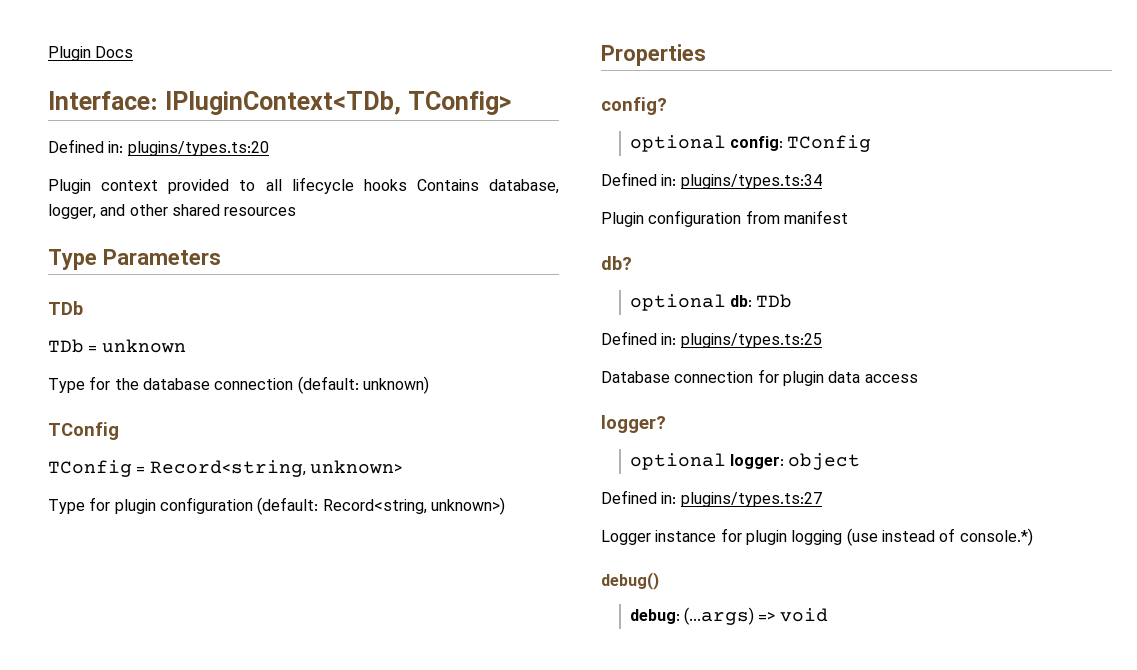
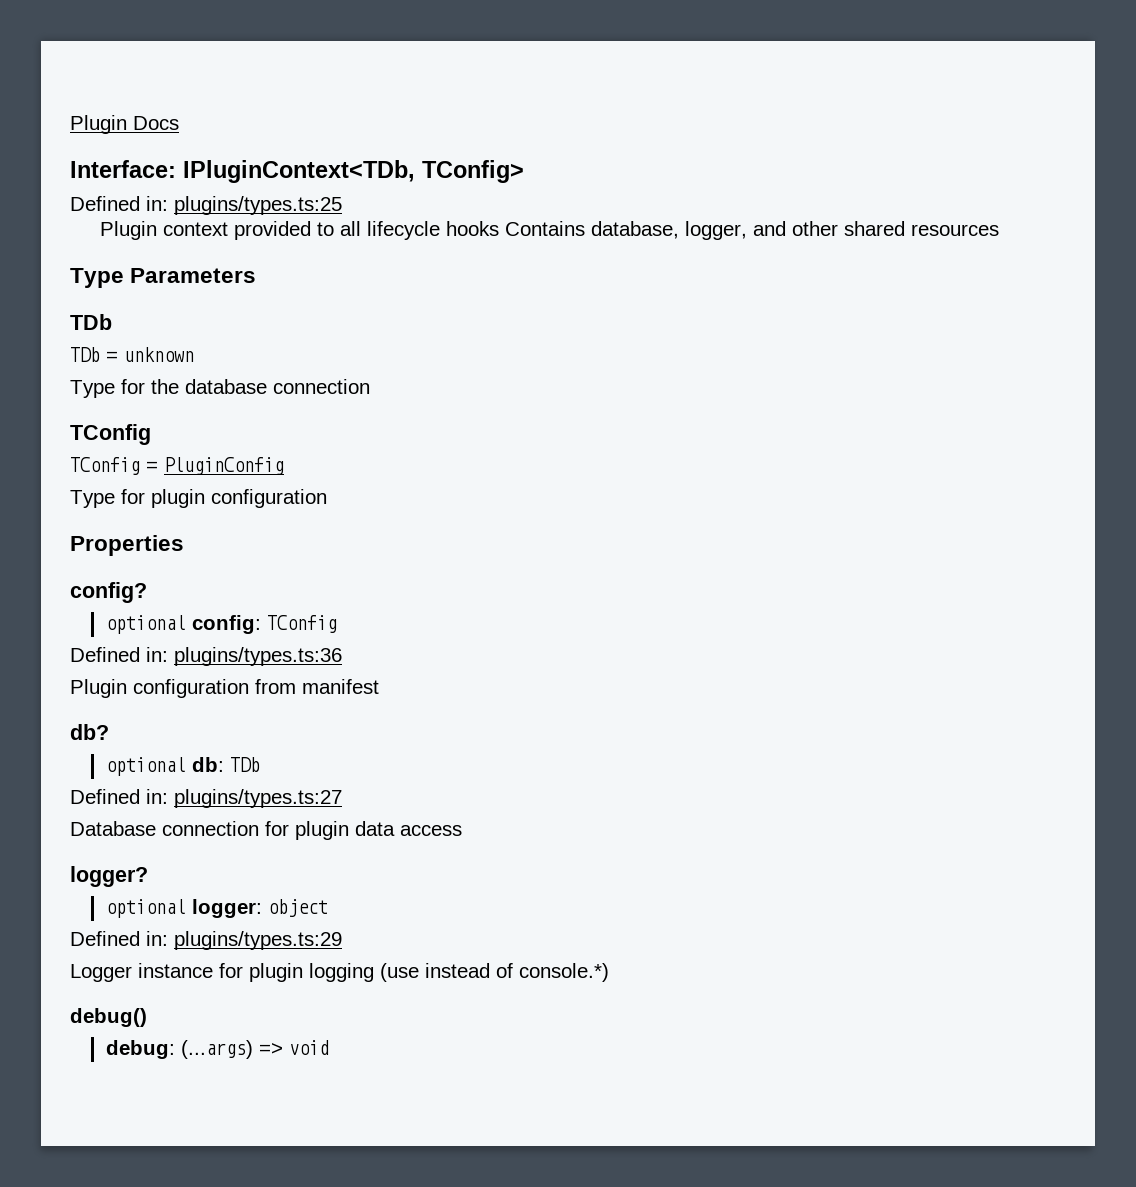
- Defined in: plugins/types.ts:20
+ Defined in: plugins/types.ts:25
- Type for the database connection (default: unknown)
+ Type for the database connection
- TConfig = Record<string, unknown>
+ TConfig = PluginConfig
- Type for plugin configuration (default: Record<string, unknown>)
+ Type for plugin configuration
- Defined in: plugins/types.ts:34
+ Defined in: plugins/types.ts:36
- Defined in: plugins/types.ts:25
+ Defined in: plugins/types.ts:27
- Defined in: plugins/types.ts:27
+ Defined in: plugins/types.ts:29

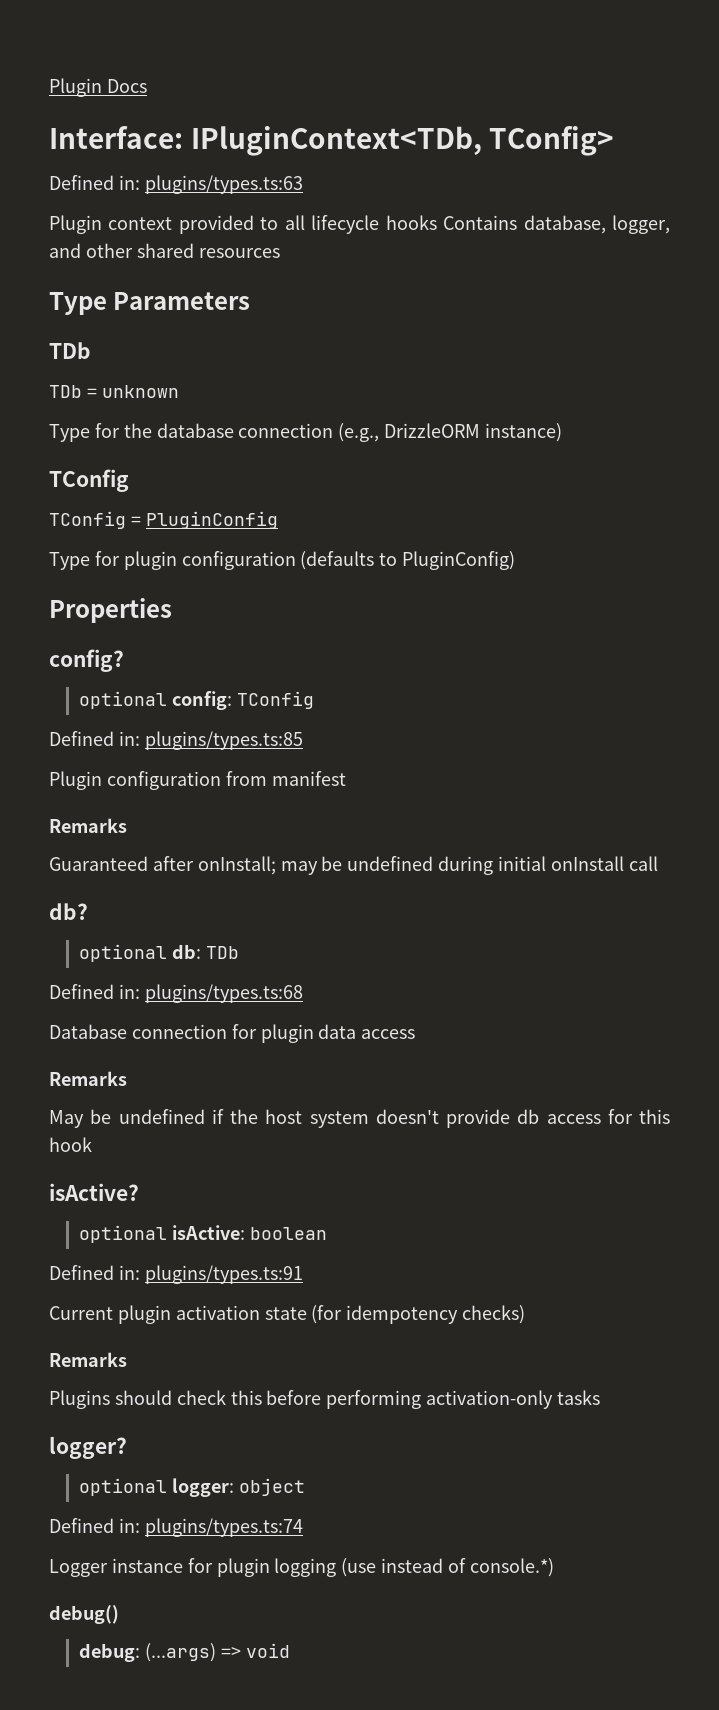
- Defined in: plugins/types.ts:25
+ Defined in: plugins/types.ts:63
- Type for the database connection
+ Type for the database connection (e.g., DrizzleORM instance)
- Type for plugin configuration
+ Type for plugin configuration (defaults to PluginConfig)
- Defined in: plugins/types.ts:36
+ Defined in: plugins/types.ts:85
  Plugin configuration from manifest
+ Remarks
+ Guaranteed after onInstall; may be undefined during initial onInstall call
- Defined in: plugins/types.ts:27
+ Defined in: plugins/types.ts:68
  Database connection for plugin data access
+ Remarks
+ May be undefined if the host system doesn't provide db access for this hook
+ isActive?
+ optional isActive: boolean
+ Defined in: plugins/types.ts:91
+ Current plugin activation state (for idempotency checks)
+ Remarks
+ Plugins should check this before performing activation-only tasks
- Defined in: plugins/types.ts:29
+ Defined in: plugins/types.ts:74

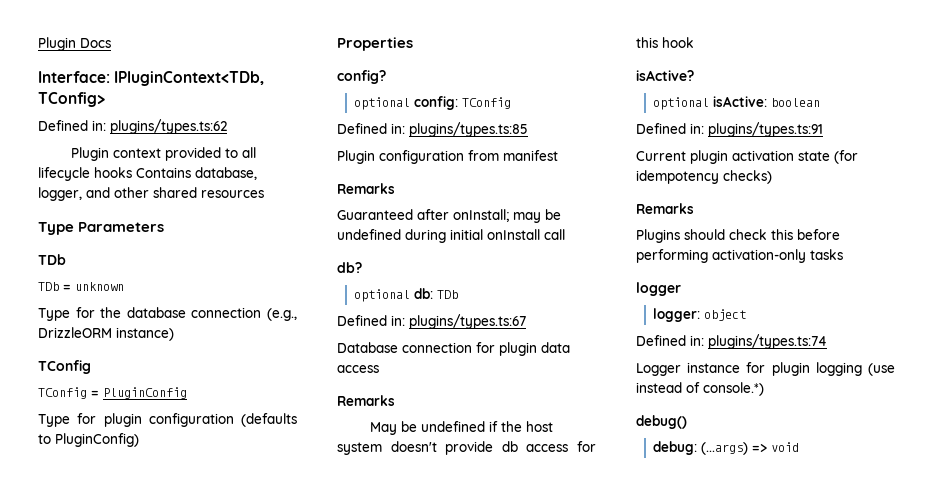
- Defined in: plugins/types.ts:63
+ Defined in: plugins/types.ts:62
- Defined in: plugins/types.ts:68
+ Defined in: plugins/types.ts:67
- logger?
- optional logger: object
+ logger
+ logger: object

